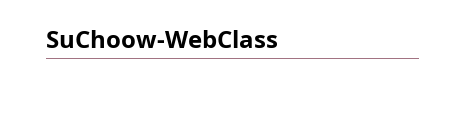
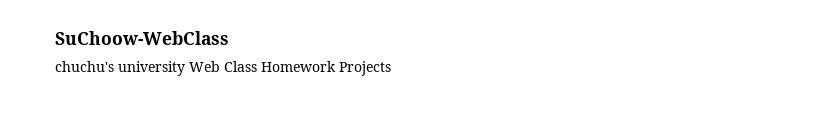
+ chuchu's university Web Class Homework Projects

